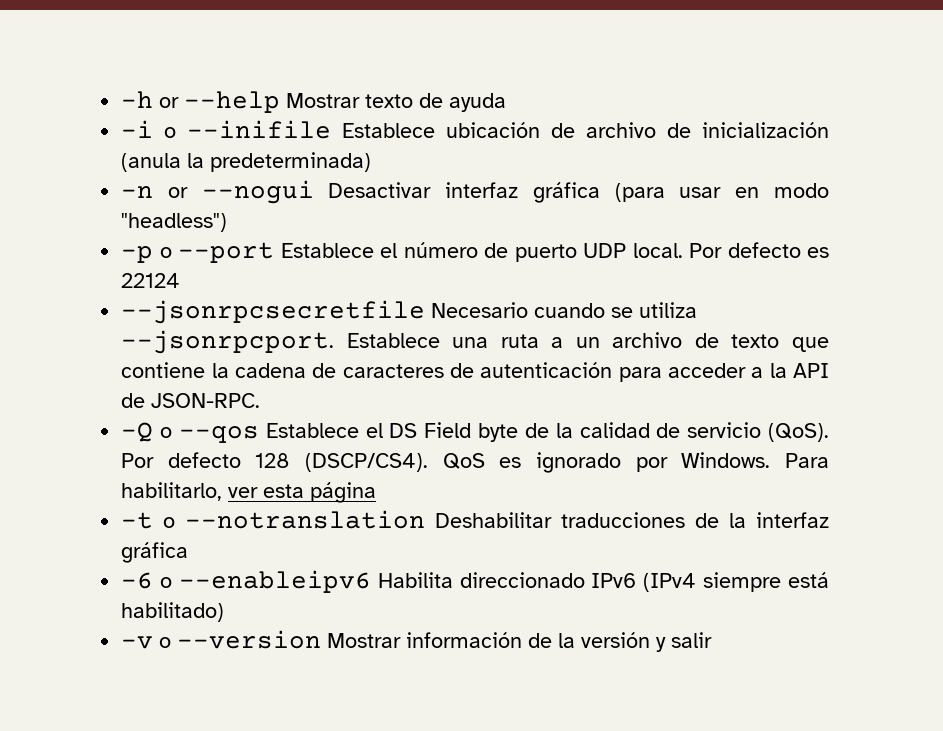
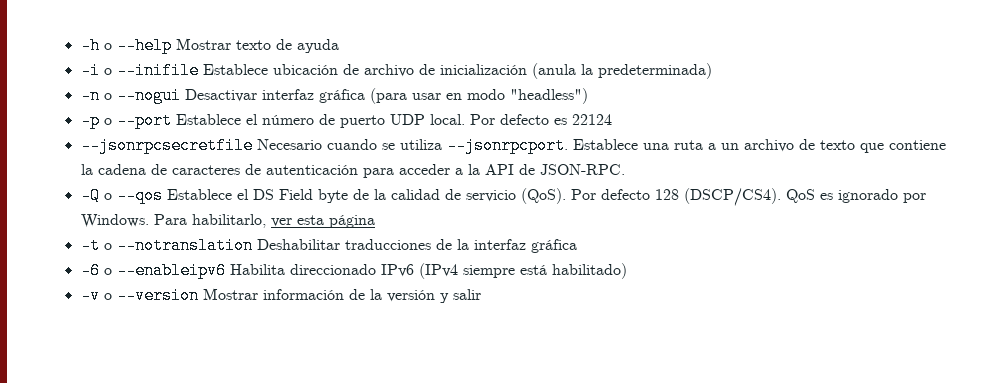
- -h or --help Mostrar texto de ayuda
+ -h o --help Mostrar texto de ayuda
- -n or --nogui Desactivar interfaz gráfica (para usar en modo "headless")
+ -n o --nogui Desactivar interfaz gráfica (para usar en modo "headless")

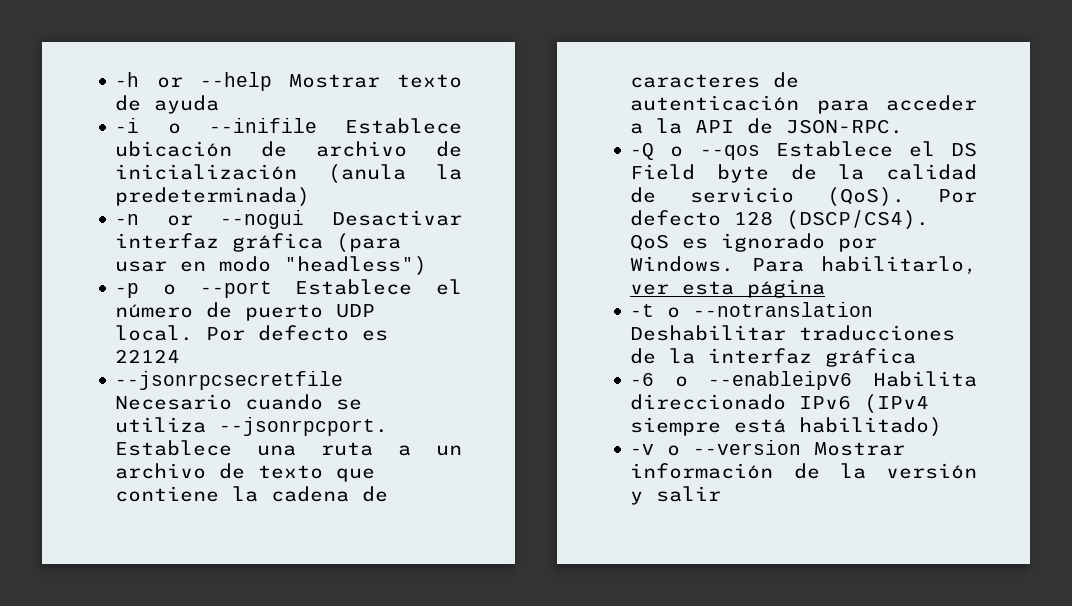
- -h o --help Mostrar texto de ayuda
+ -h or --help Mostrar texto de ayuda
- -n o --nogui Desactivar interfaz gráfica (para usar en modo "headless")
+ -n or --nogui Desactivar interfaz gráfica (para usar en modo "headless")

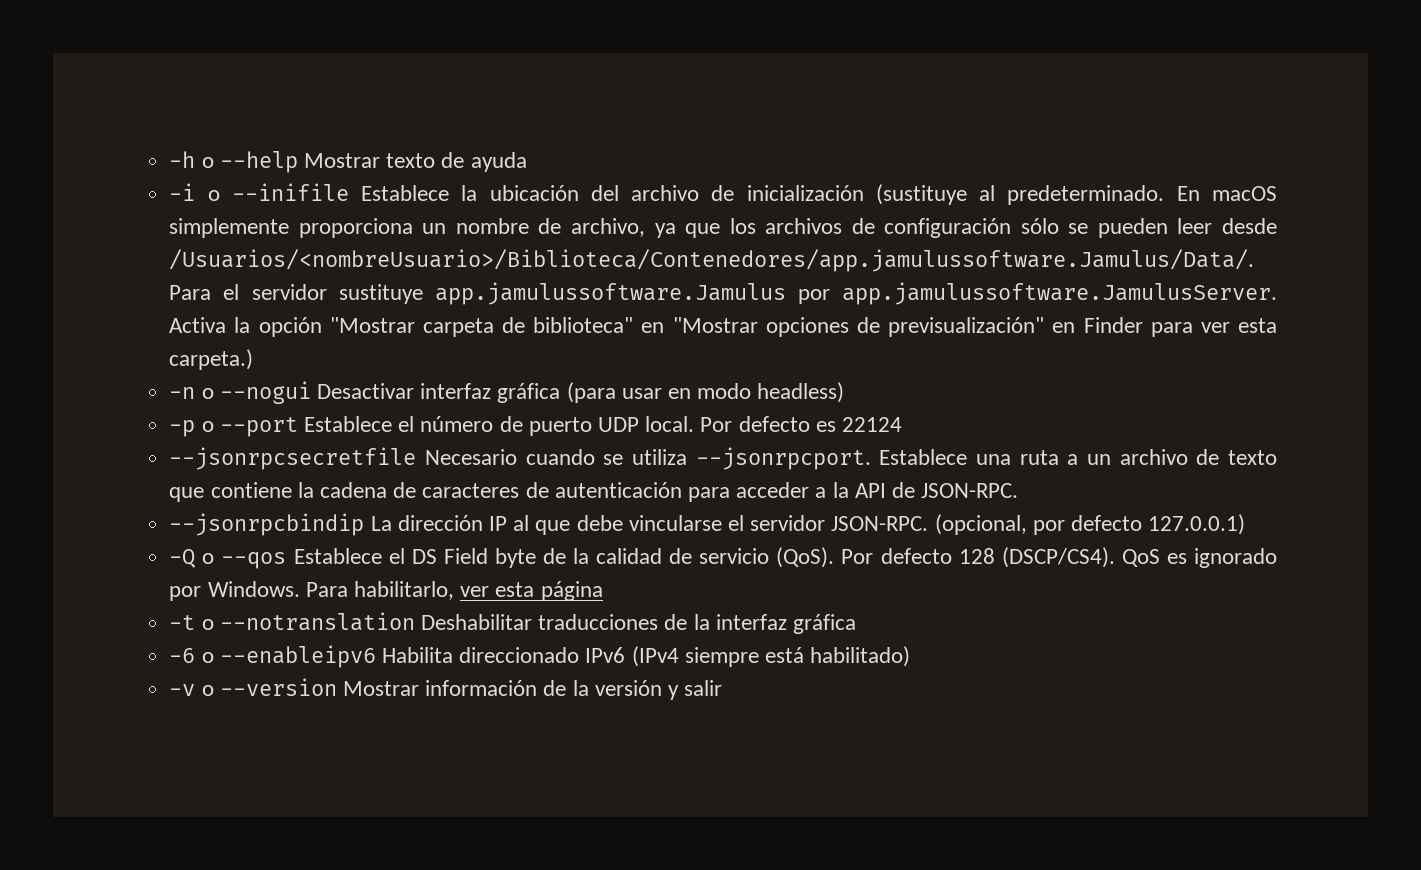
- -h or --help Mostrar texto de ayuda
+ -h o --help Mostrar texto de ayuda
- -i o --inifile Establece ubicación de archivo de inicialización (anula la predeterminada)
+ -i o --inifile Establece la ubicación del archivo de inicialización (sustituye al predeterminado. En macOS simplemente proporciona un nombre de archivo, ya que los archivos de configuración sólo se pueden leer desde /Usuarios/<nombreUsuario>/Biblioteca/Contenedores/app.jamulussoftware.Jamulus/Data/. Para el servidor sustituye app.jamulussoftware.Jamulus por app.jamulussoftware.JamulusServer. Activa la opción "Mostrar carpeta de biblioteca" en "Mostrar opciones de previsualización" en Finder para ver esta carpeta.)
- -n or --nogui Desactivar interfaz gráfica (para usar en modo "headless")
+ -n o --nogui Desactivar interfaz gráfica (para usar en modo headless)
+ --jsonrpcbindip La dirección IP al que debe vincularse el servidor JSON-RPC. (opcional, por defecto 127.0.0.1)

